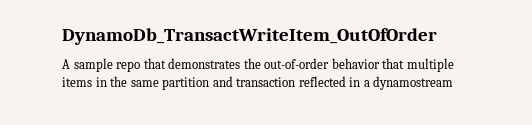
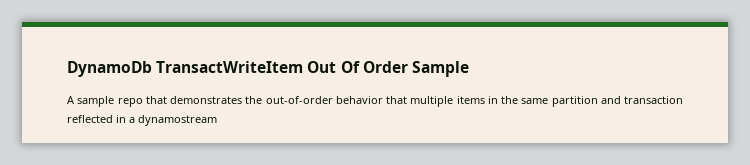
- DynamoDb_TransactWriteItem_OutOfOrder
+ DynamoDb TransactWriteItem Out Of Order Sample

